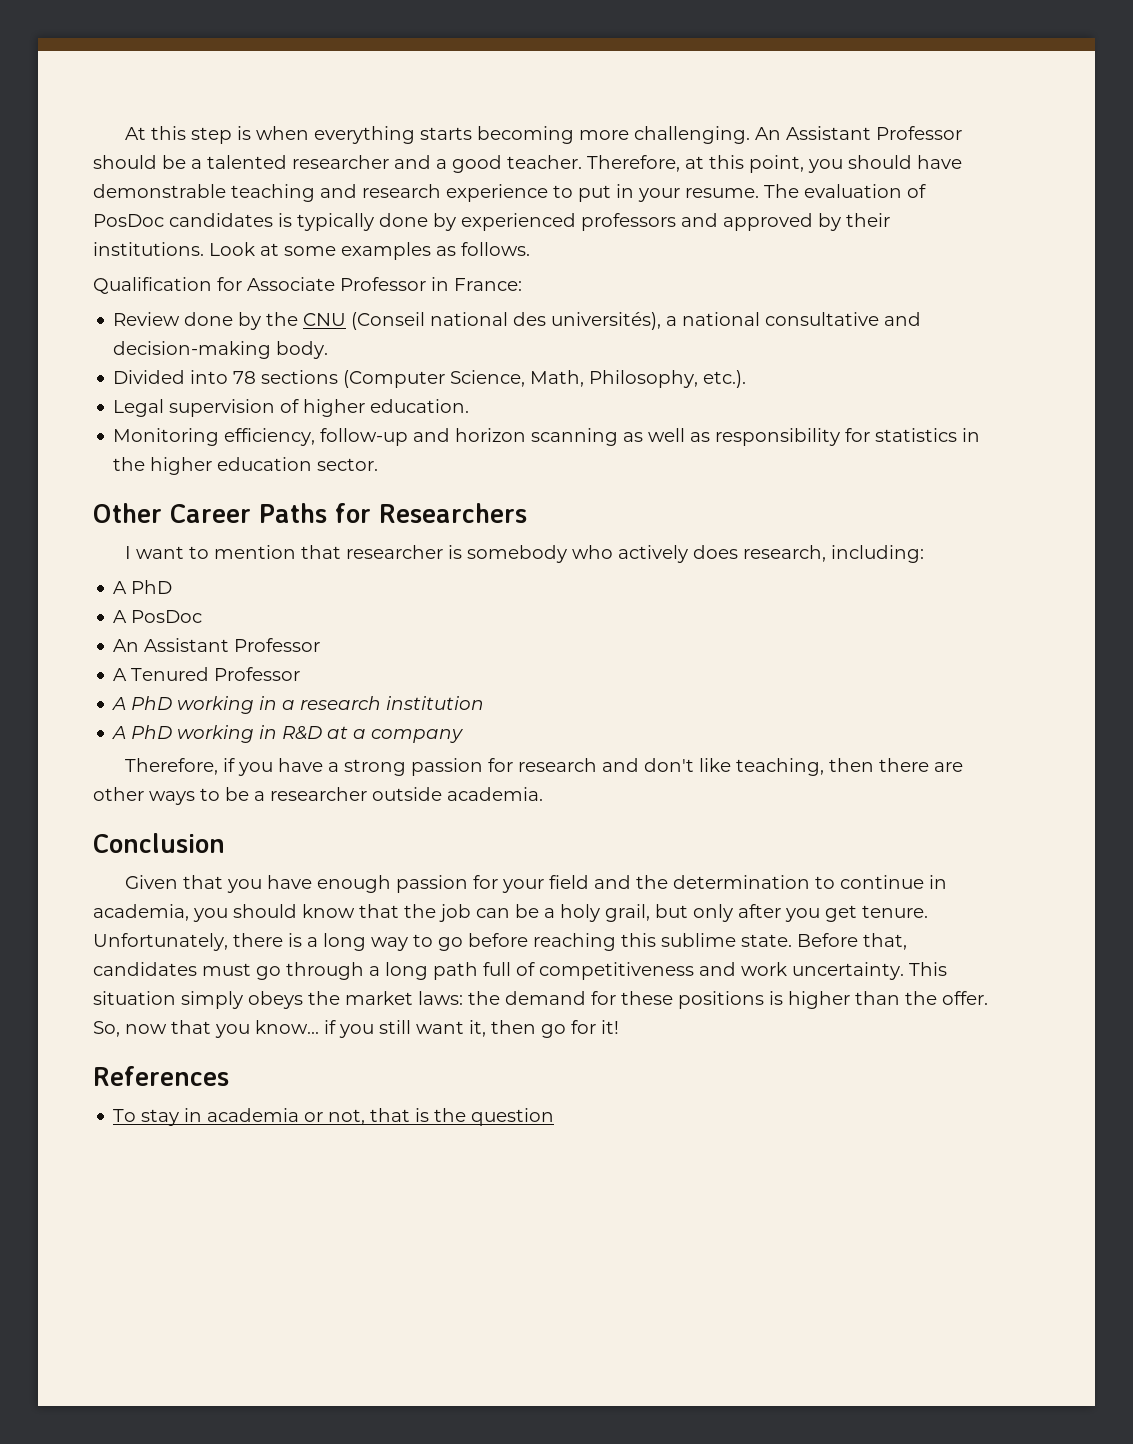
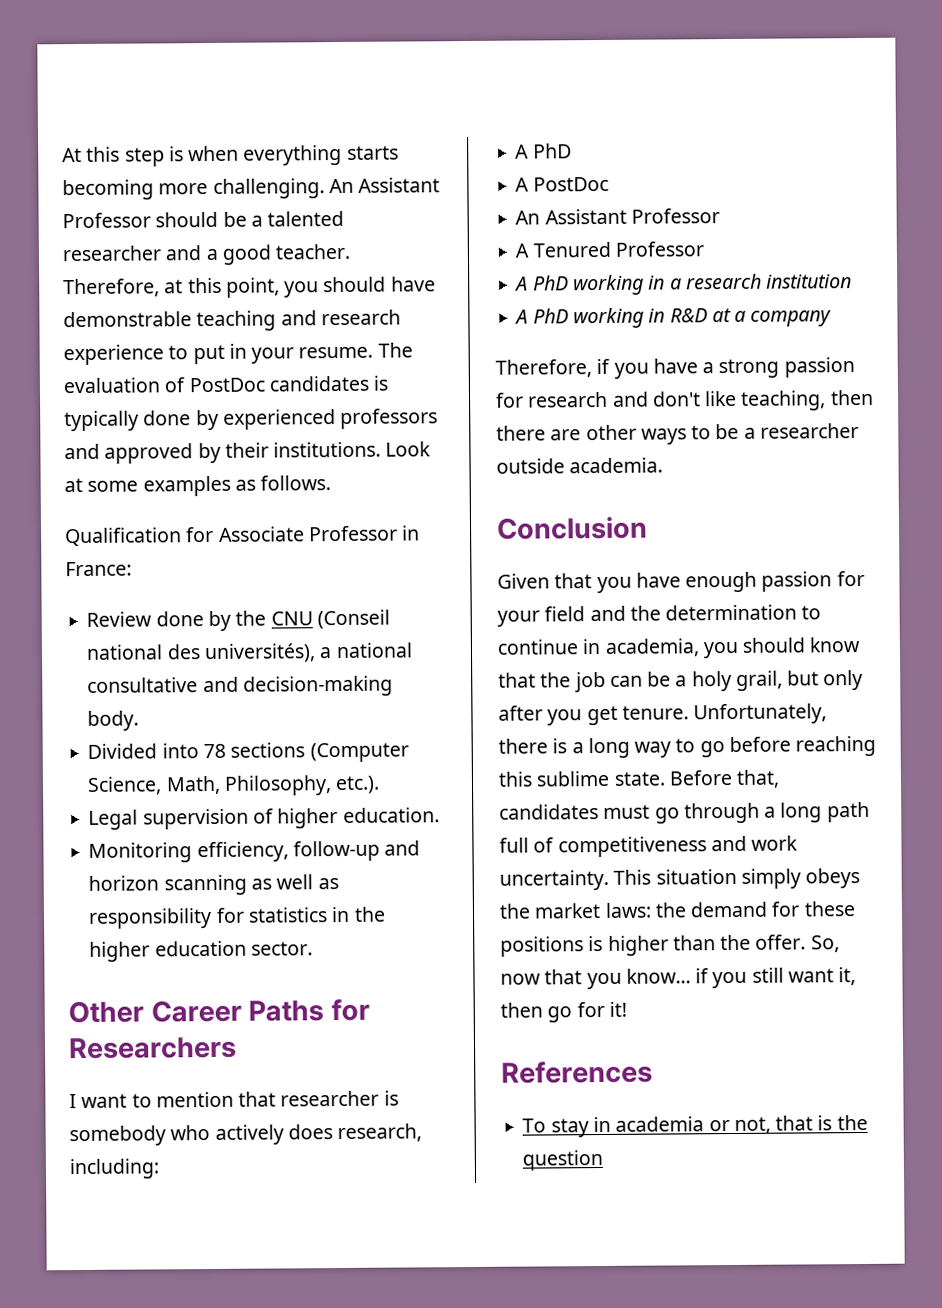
- The evaluation of PosDoc candidates is typically done by experienced professors and approved by their institutions.
+ The evaluation of PostDoc candidates is typically done by experienced professors and approved by their institutions.
- A PosDoc
+ A PostDoc

